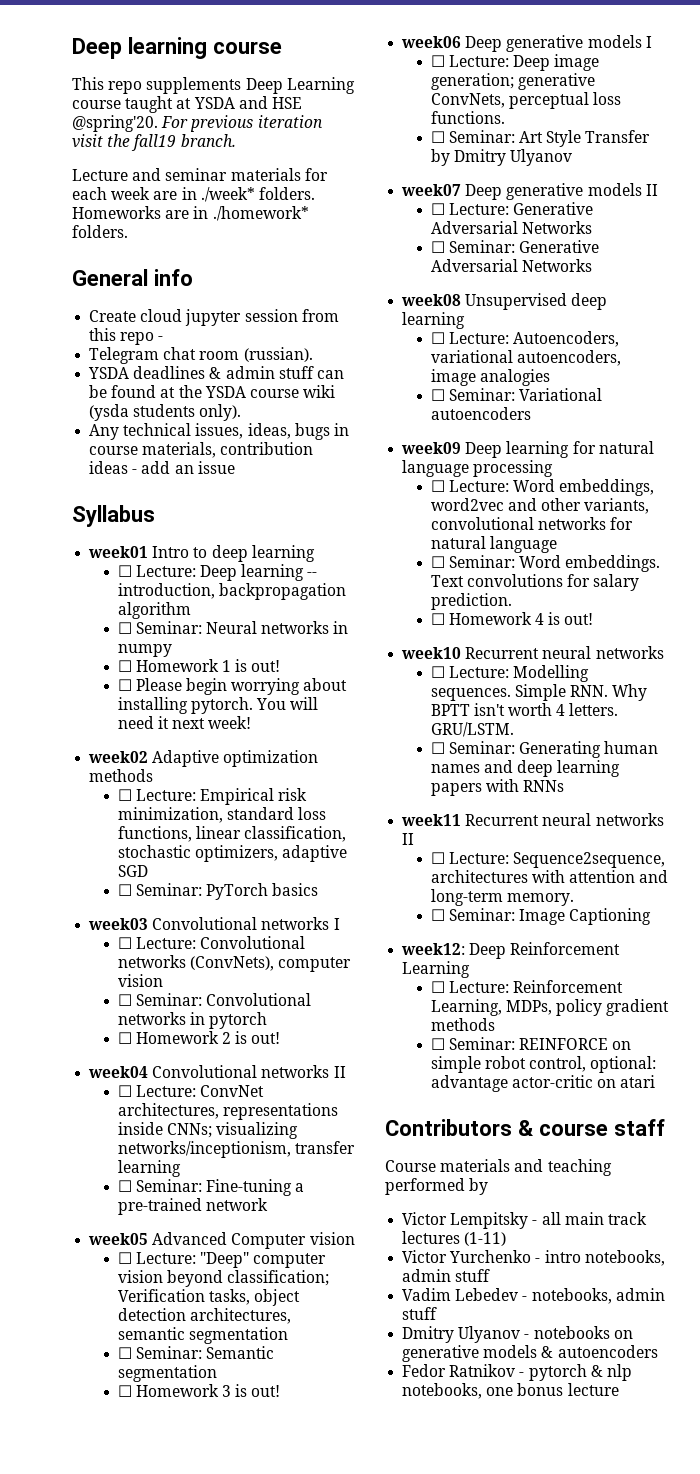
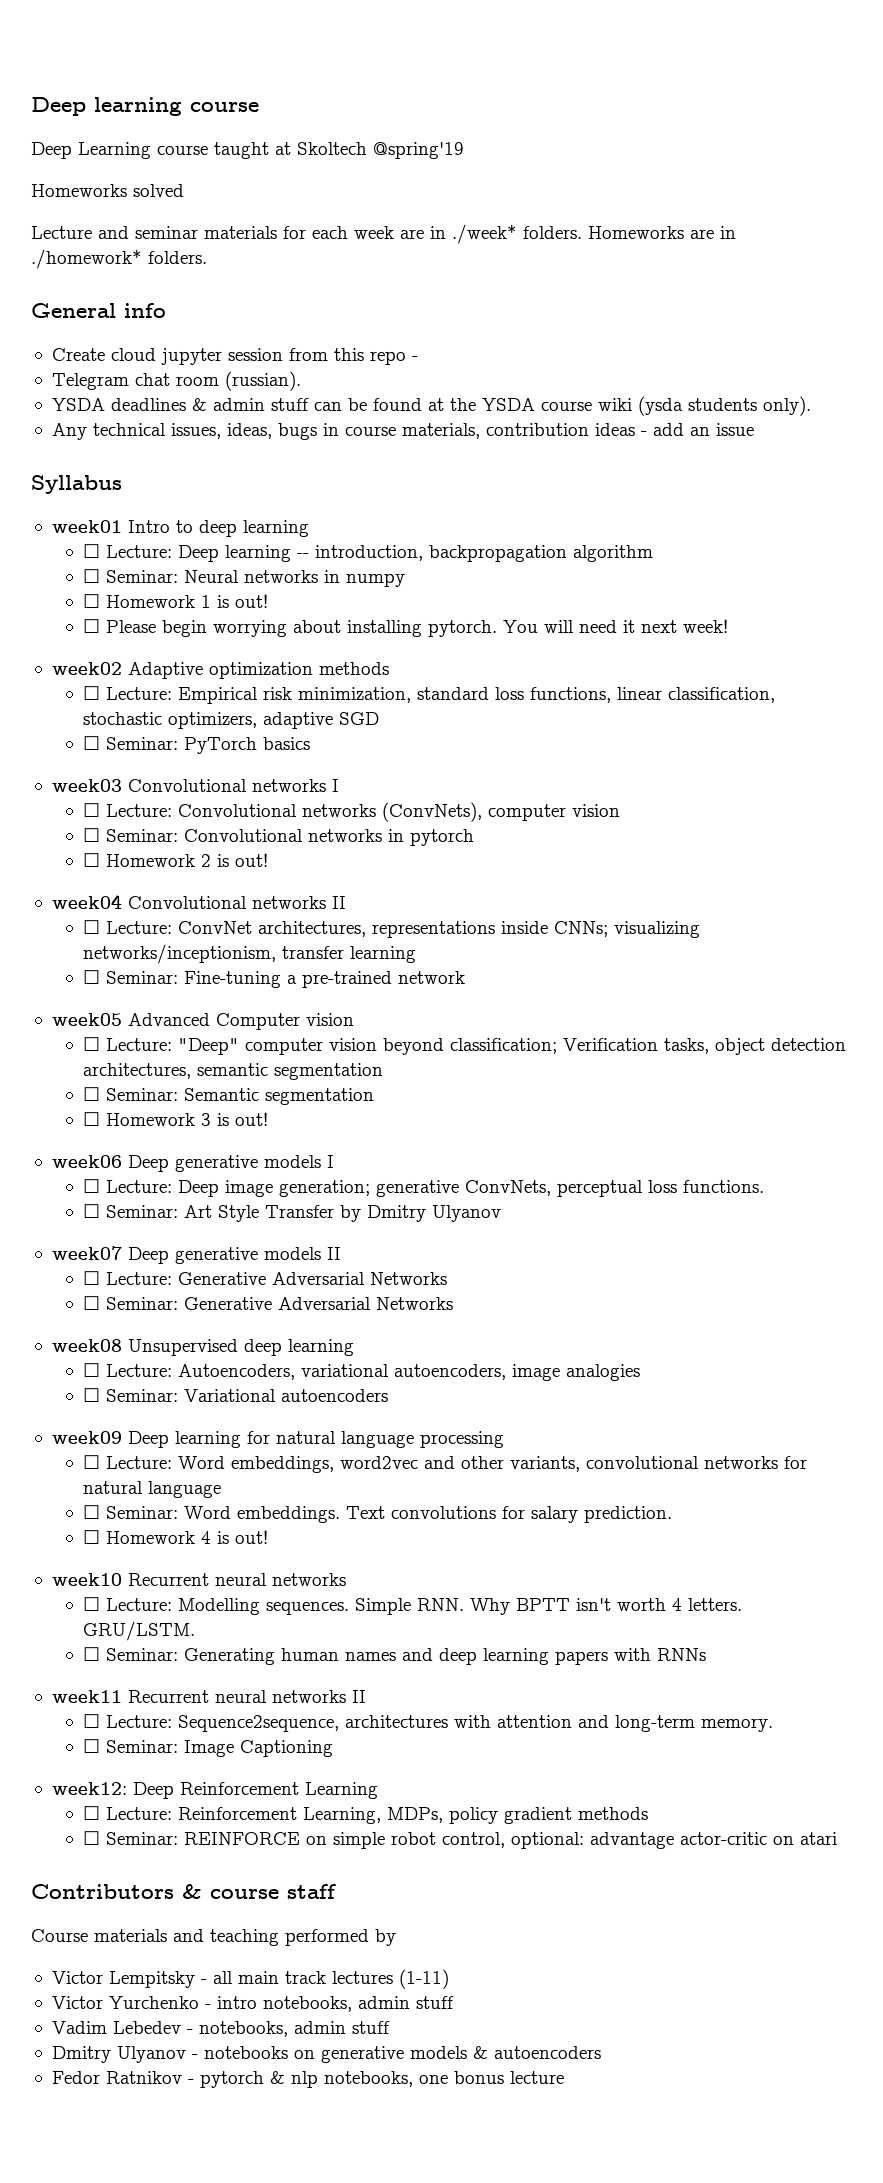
- This repo supplements Deep Learning course taught at YSDA and HSE @spring'20. For previous iteration visit the fall19 branch.
+ Deep Learning course taught at Skoltech @spring'19
+ Homeworks solved

